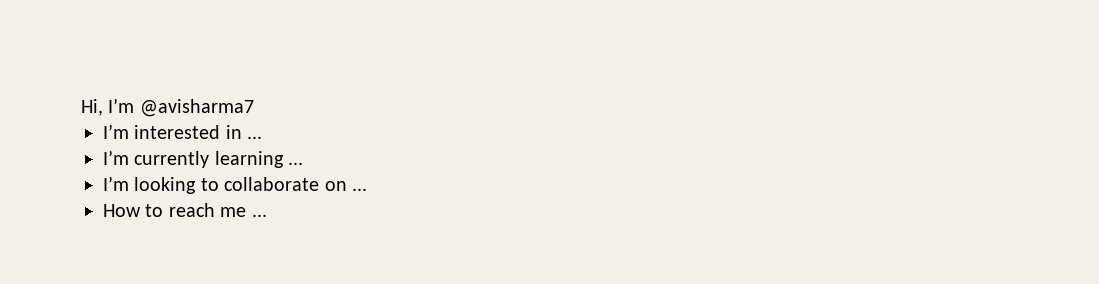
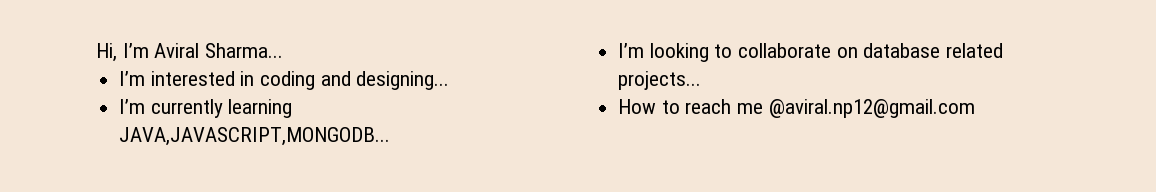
- Hi, I’m @avisharma7
+ Hi, I’m Aviral Sharma...
- I’m interested in ...
+ I’m interested in coding and designing...
- I’m currently learning ...
+ I’m currently learning JAVA,JAVASCRIPT,MONGODB...
- I’m looking to collaborate on ...
+ I’m looking to collaborate on database related projects...
- How to reach me ...
+ How to reach me @aviral.np12@gmail.com

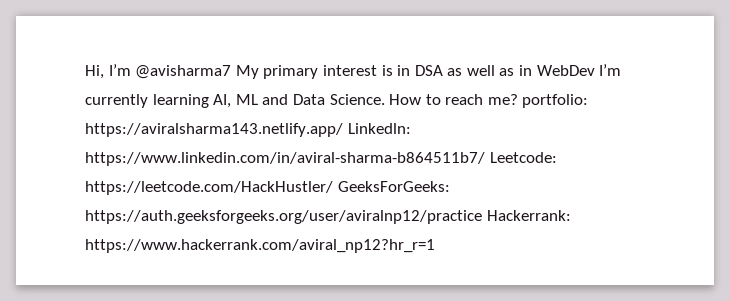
- Hi, I’m Aviral Sharma...
- I’m interested in coding and designing...
- I’m currently learning JAVA,JAVASCRIPT,MONGODB...
- I’m looking to collaborate on database related projects...
- How to reach me @aviral.np12@gmail.com
+ Hi, I’m @avisharma7 My primary interest is in DSA as well as in WebDev I’m currently learning AI, ML and Data Science. How to reach me? portfolio: https://aviralsharma143.netlify.app/ Linkedln: https://www.linkedin.com/in/aviral-sharma-b864511b7/ Leetcode: https://leetcode.com/HackHustler/ GeeksForGeeks: https://auth.geeksforgeeks.org/user/aviralnp12/practice Hackerrank: https://www.hackerrank.com/aviral_np12?hr_r=1

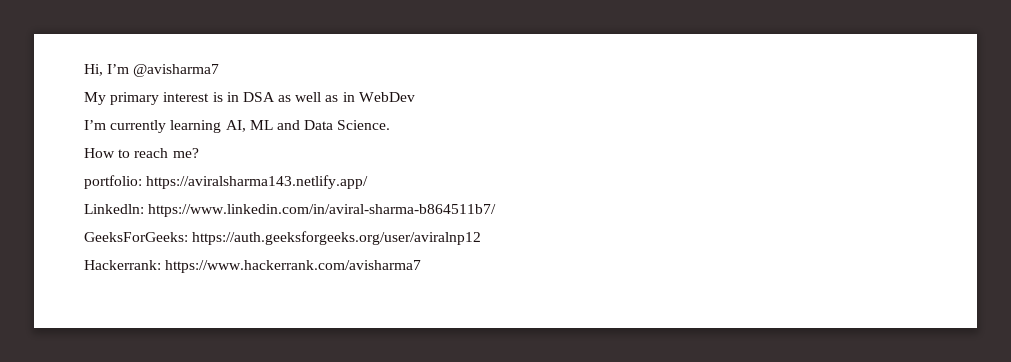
- Hi, I’m @avisharma7 My primary interest is in DSA as well as in WebDev I’m currently learning AI, ML and Data Science. How to reach me? portfolio: https://aviralsharma143.netlify.app/ Linkedln: https://www.linkedin.com/in/aviral-sharma-b864511b7/ Leetcode: https://leetcode.com/HackHustler/ GeeksForGeeks: https://auth.geeksforgeeks.org/user/aviralnp12/practice Hackerrank: https://www.hackerrank.com/aviral_np12?hr_r=1
+ Hi, I’m @avisharma7
+ My primary interest is in DSA as well as in WebDev
+ I’m currently learning AI, ML and Data Science.
+ How to reach me?
+ portfolio: https://aviralsharma143.netlify.app/
+ Linkedln: https://www.linkedin.com/in/aviral-sharma-b864511b7/
+ GeeksForGeeks: https://auth.geeksforgeeks.org/user/aviralnp12
+ Hackerrank: https://www.hackerrank.com/avisharma7

